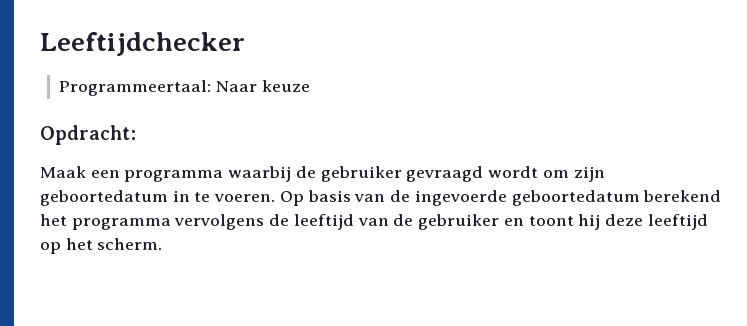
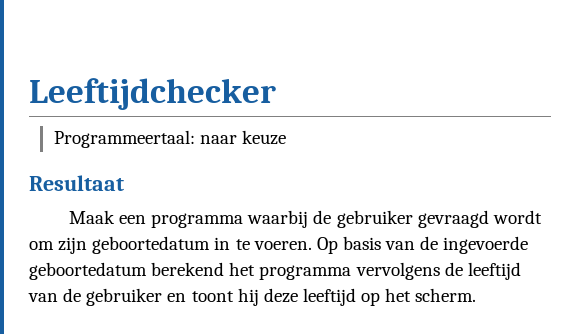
- Programmeertaal: Naar keuze
+ Programmeertaal: naar keuze
- Opdracht:
+ Resultaat

